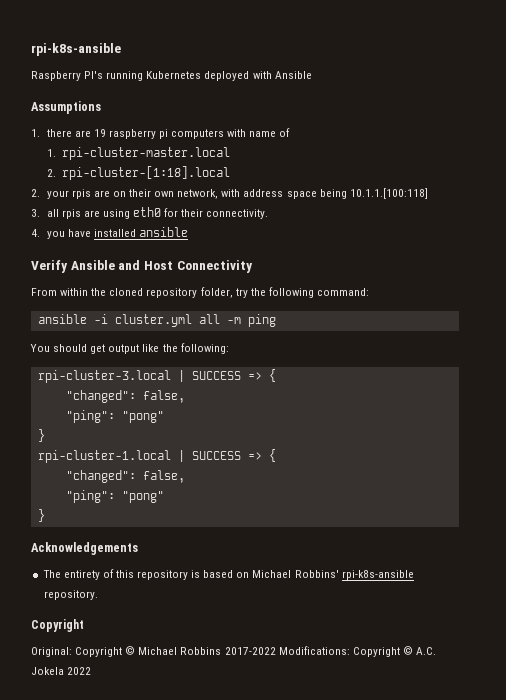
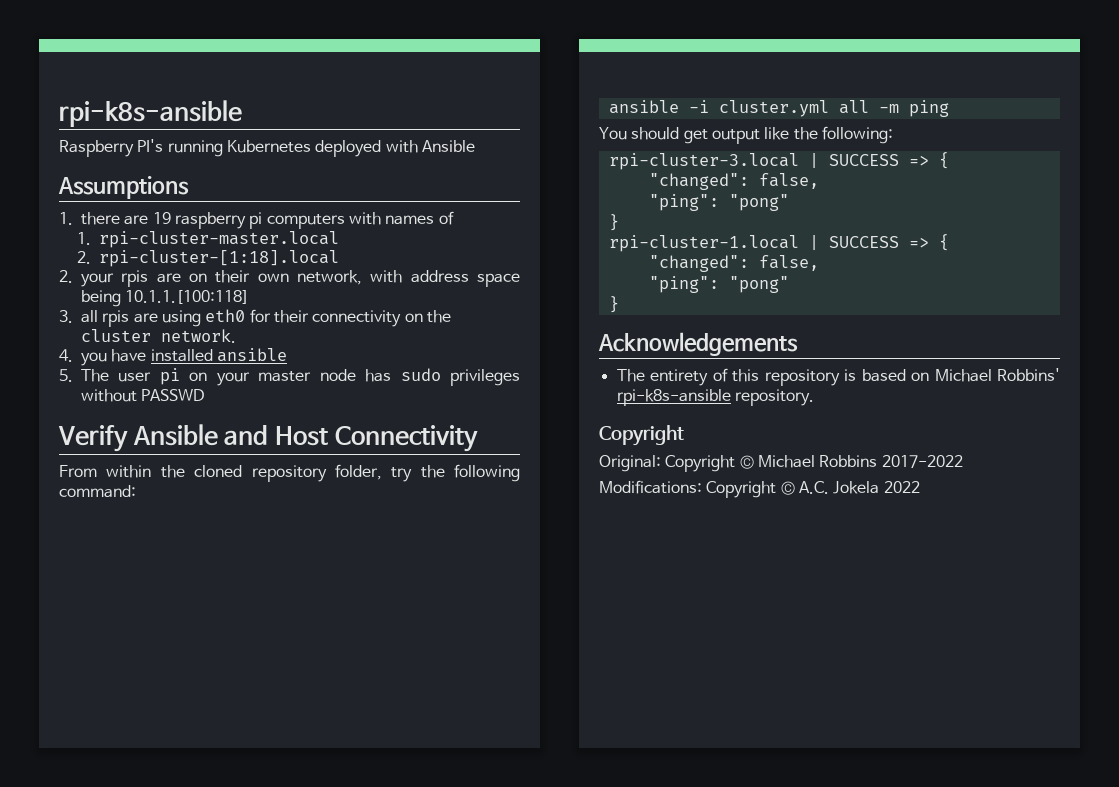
- 1. there are 19 raspberry pi computers with name of
+ 1. there are 19 raspberry pi computers with names of
- 3. all rpis are using eth0 for their connectivity.
+ 3. all rpis are using eth0 for their connectivity on the cluster network.
+ 5. The user pi on your master node has sudo privileges without PASSWD
- Original: Copyright © Michael Robbins 2017-2022 Modifications: Copyright © A.C. Jokela 2022
+ Original: Copyright © Michael Robbins 2017-2022
+ Modifications: Copyright © A.C. Jokela 2022

